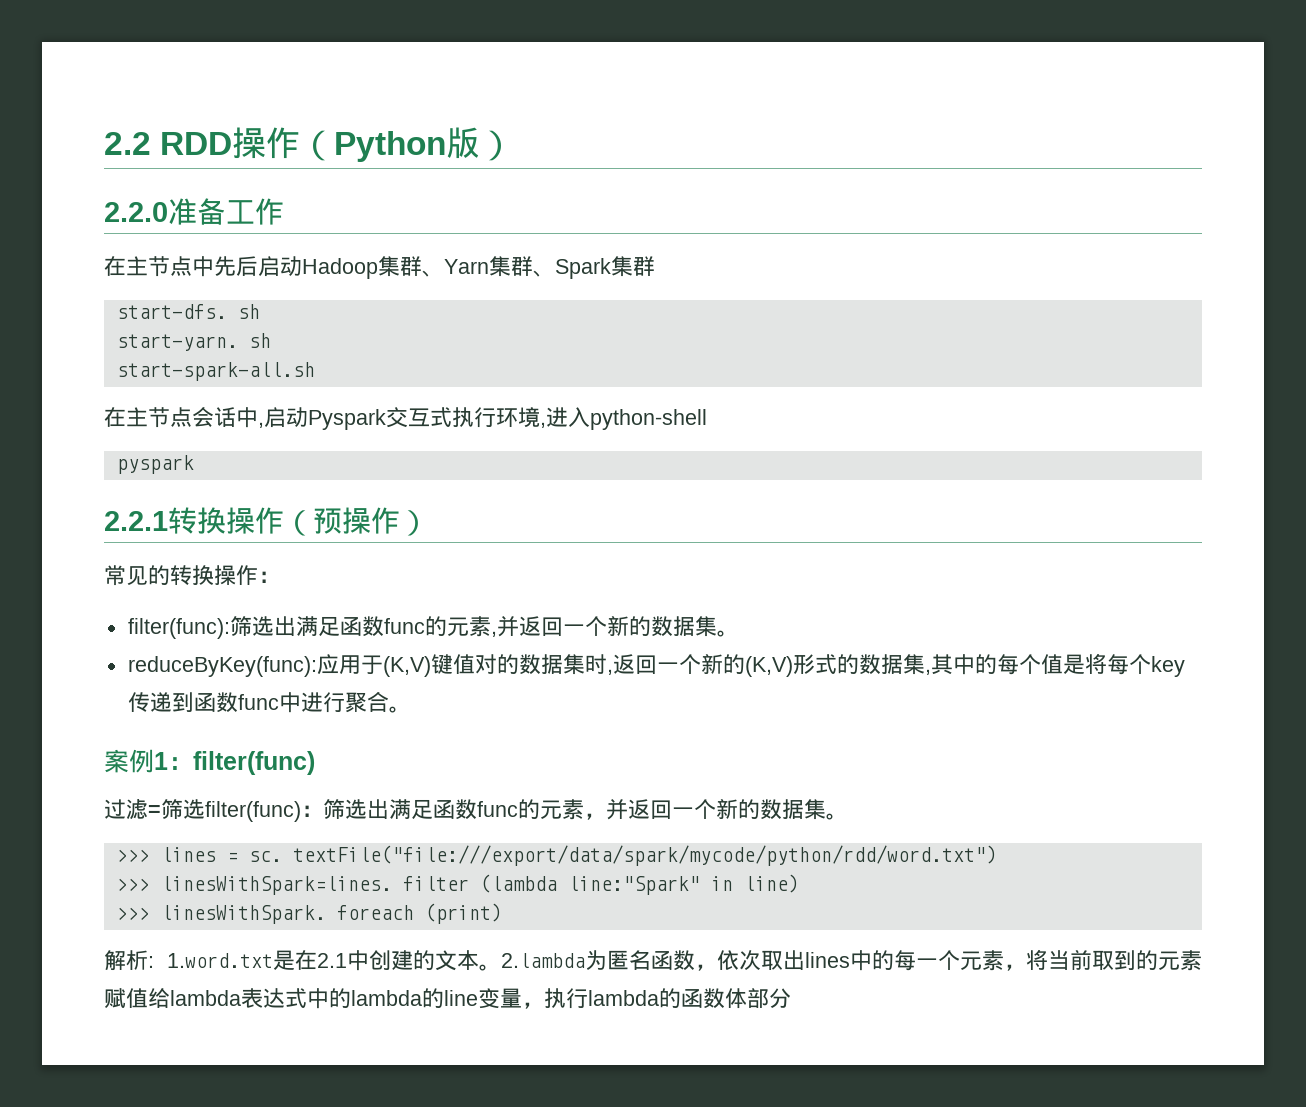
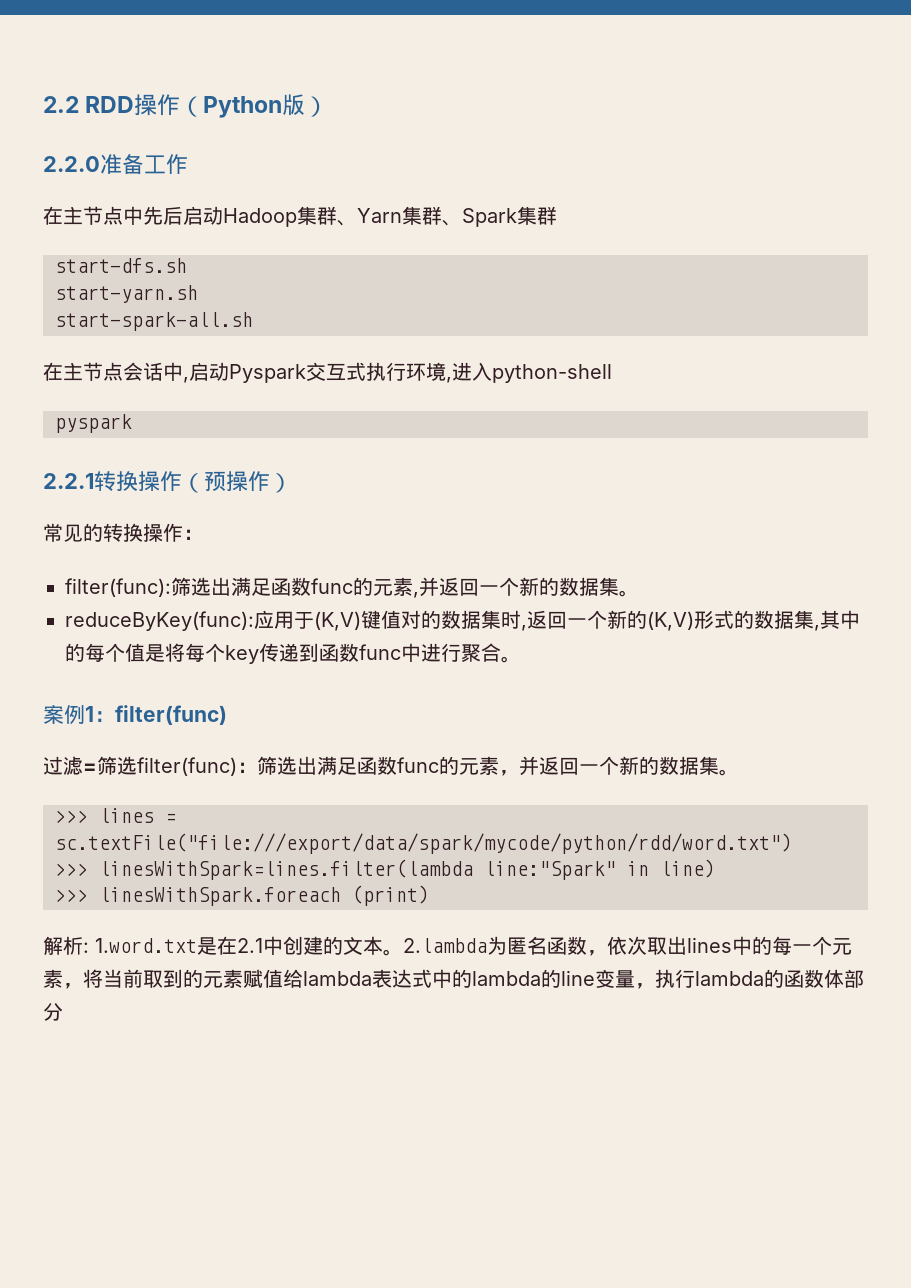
- start-dfs. sh
- start-yarn. sh
+ start-dfs.sh
+ start-yarn.sh
- >>> lines = sc. textFile("file:///export/data/spark/mycode/python/rdd/word.txt")
- >>> linesWithSpark=lines. filter (lambda line:"Spark" in line)
+ >>> lines = sc.textFile("file:///export/data/spark/mycode/python/rdd/word.txt")
+ >>> linesWithSpark=lines.filter(lambda line:"Spark" in line)
- >>> linesWithSpark. foreach (print)
+ >>> linesWithSpark.foreach (print)

